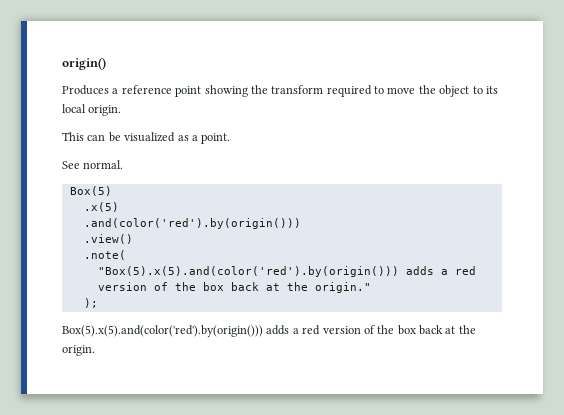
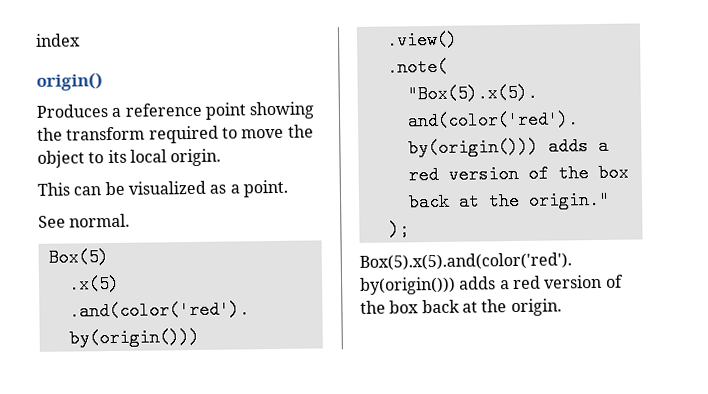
+ index

